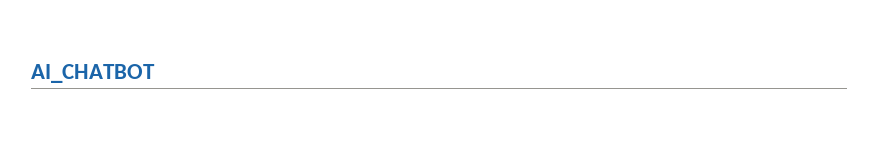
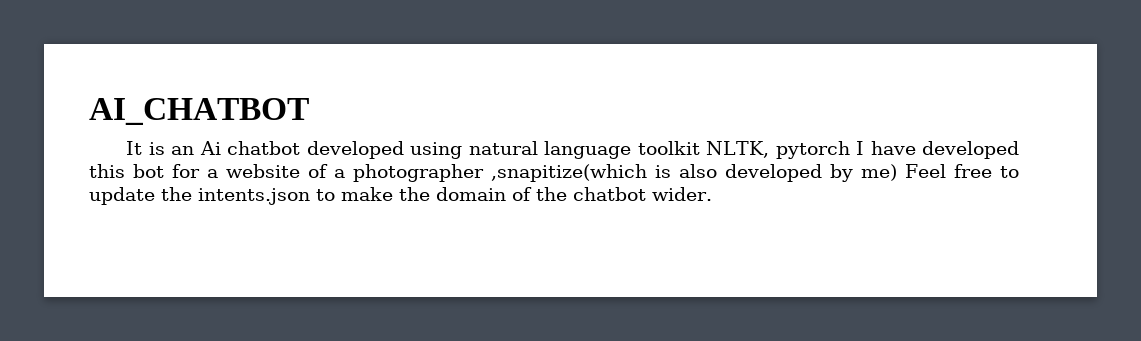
+ It is an Ai chatbot developed using natural language toolkit NLTK, pytorch I have developed this bot for a website of a photographer ,snapitize(which is also developed by me) Feel free to update the intents.json to make the domain of the chatbot wider.

